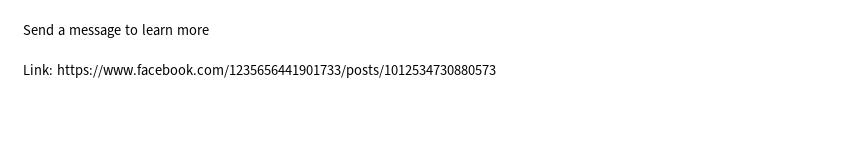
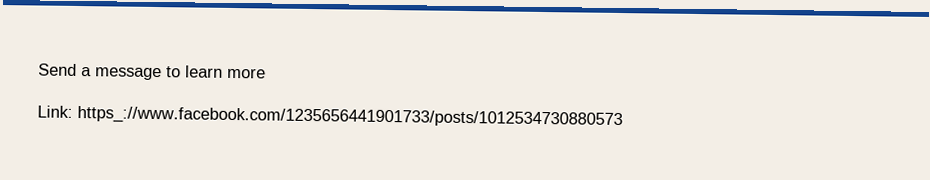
- Link: https://www.facebook.com/1235656441901733/posts/1012534730880573
+ Link: https_://www.facebook.com/1235656441901733/posts/1012534730880573

